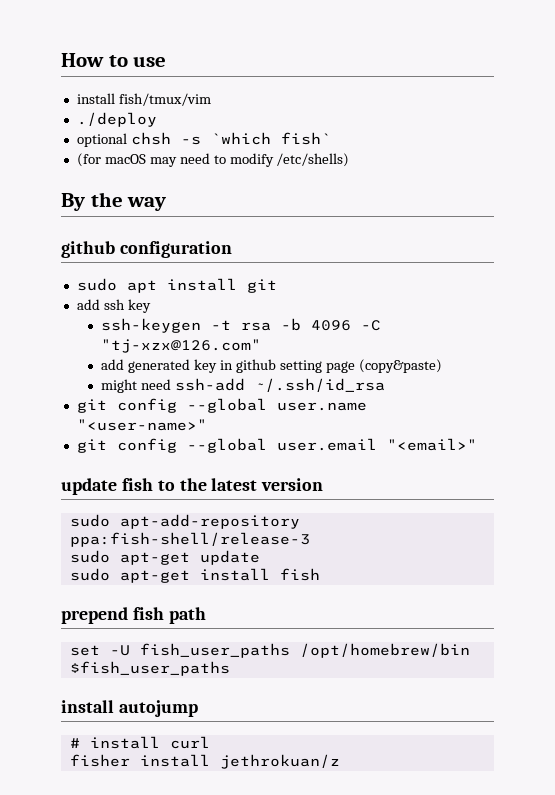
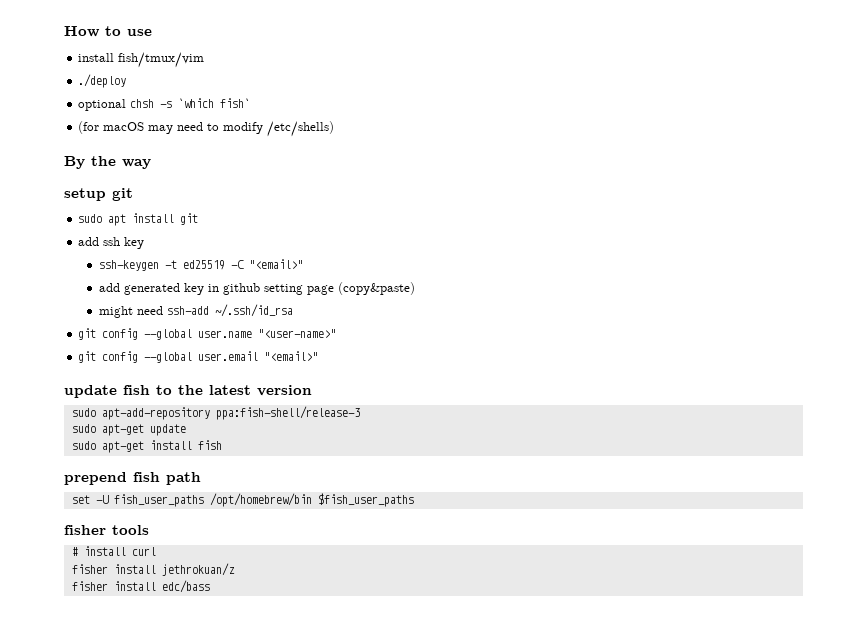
- github configuration
+ setup git
- ssh-keygen -t rsa -b 4096 -C "tj-xzx@126.com"
+ ssh-keygen -t ed25519 -C "<email>"
- install autojump
+ fisher tools
+ fisher install edc/bass

